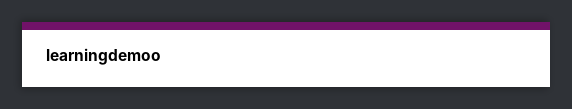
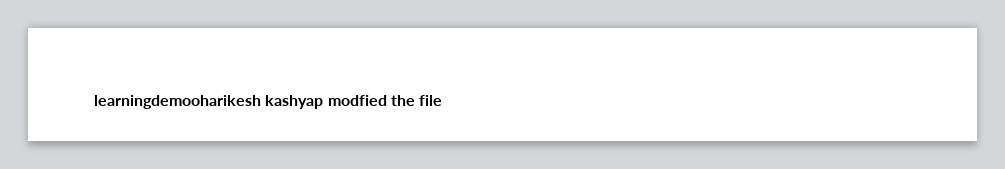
- learningdemoo
+ learningdemooharikesh kashyap modfied the file

